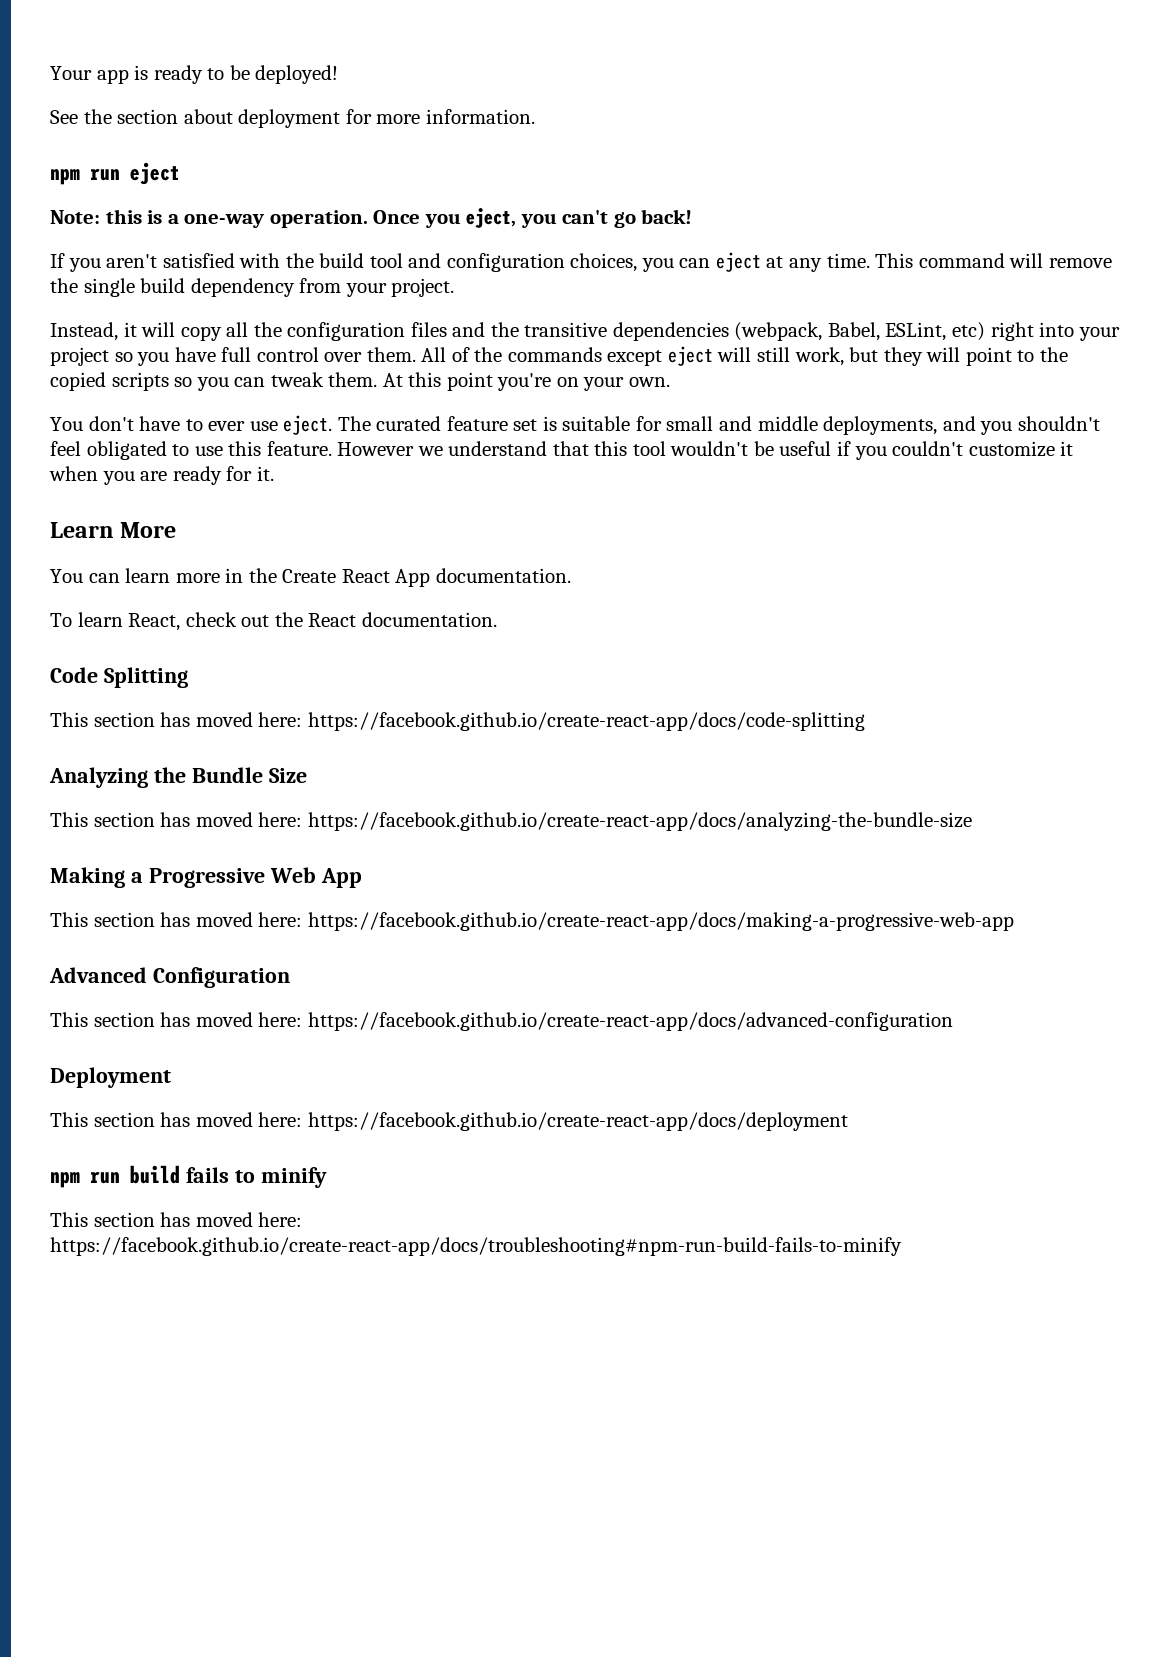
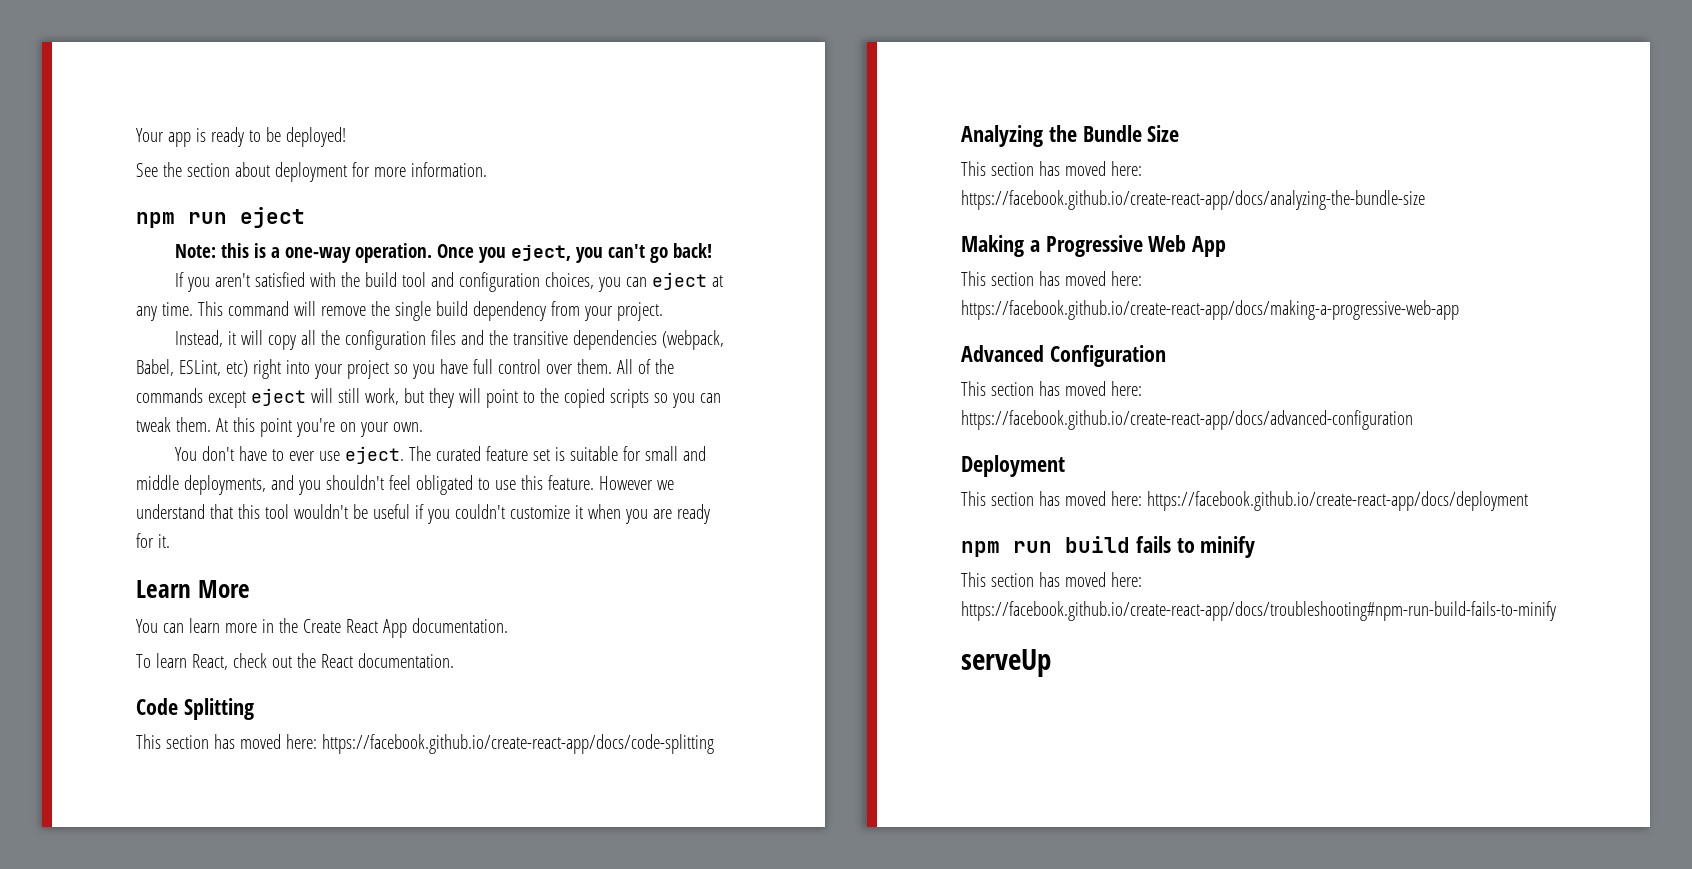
+ serveUp

